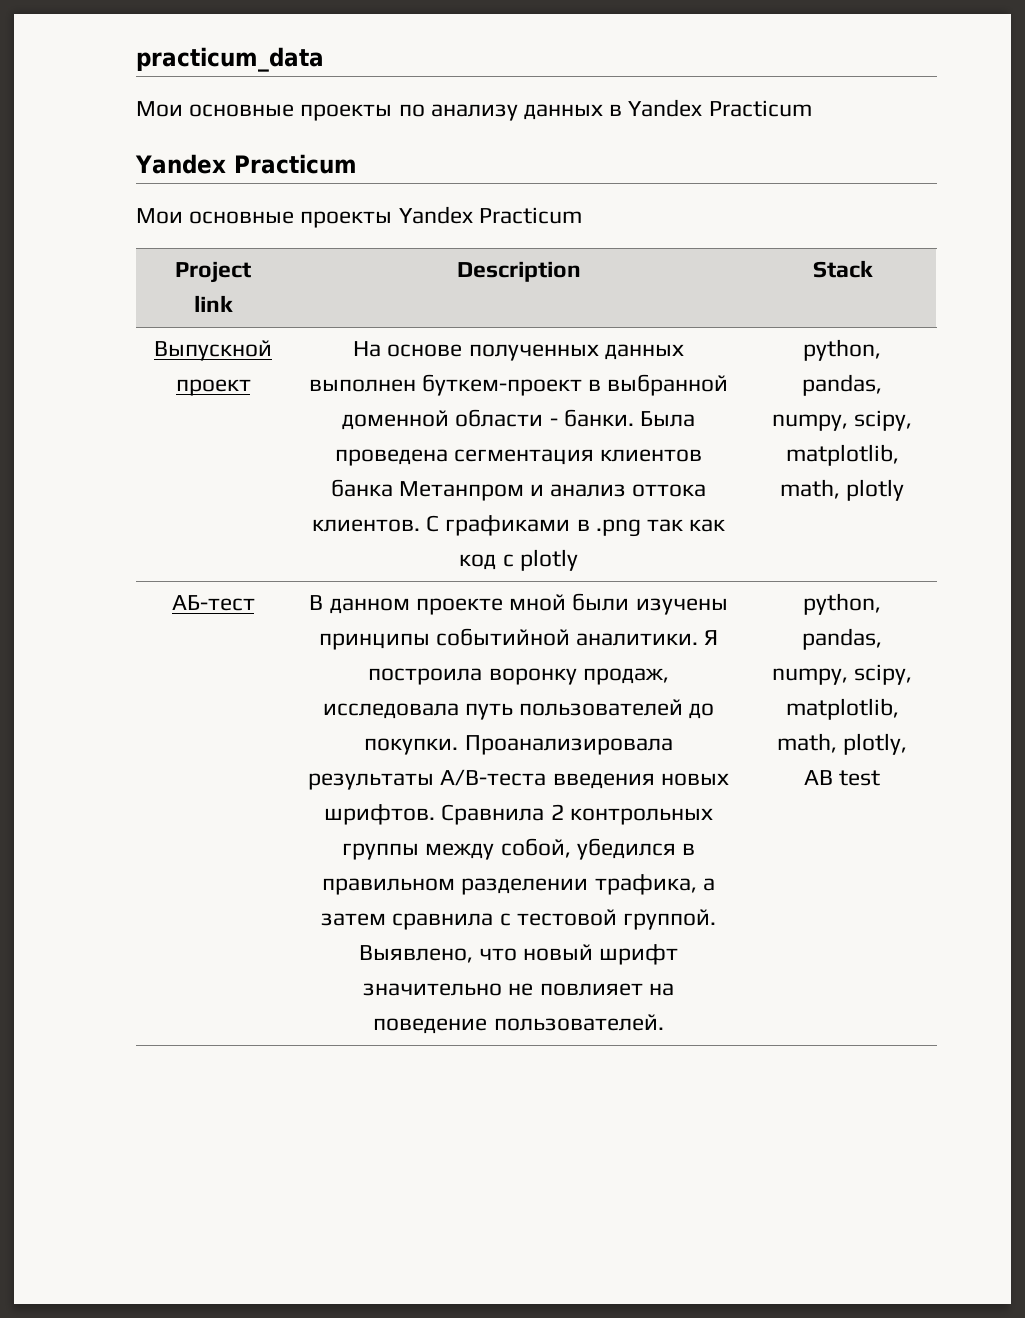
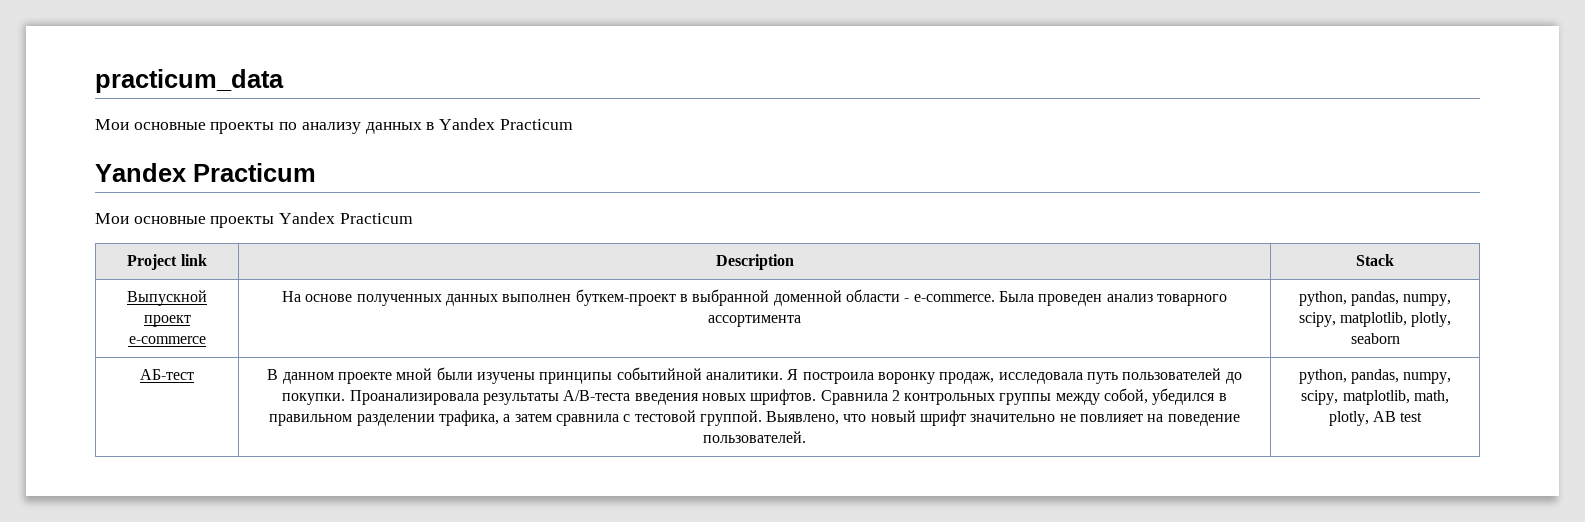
- Выпускной проект | На основе полученных данных выполнен буткем-проект в выбранной доменной области - банки. Была проведена сегментация клиентов банка Метанпром и анализ оттока клиентов. C графиками в .png так как код с plotly | python, pandas, numpy, scipy, matplotlib, math, plotly
+ Выпускной проект e-commerce | На основе полученных данных выполнен буткем-проект в выбранной доменной области - e-commerce. Была проведен анализ товарного ассортимента | python, pandas, numpy, scipy, matplotlib, plotly, seaborn

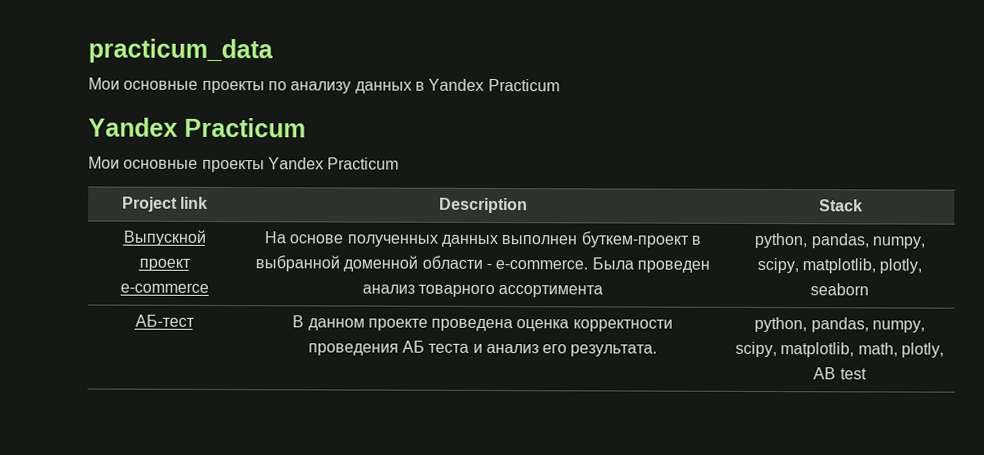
- В данном проекте мной были изучены принципы событийной аналитики. Я построила воронку продаж, исследовала путь пользователей до покупки. Проанализировала результаты A/B-теста введения новых шрифтов. Сравнила 2 контрольных группы между собой, убедился в правильном разделении трафика, а затем сравнила с тестовой группой. Выявлено, что новый шрифт значительно не повлияет на поведение пользователей.
+ В данном проекте проведена оценка корректности проведения АБ теста и анализ его результата.

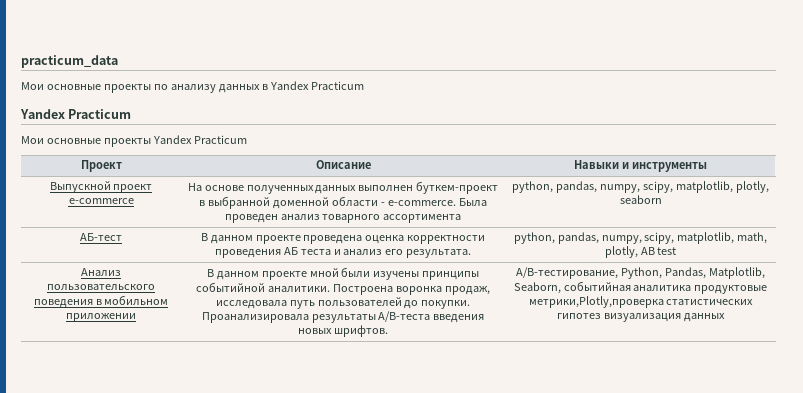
- Project link | Description | Stack
+ Проект | Описание | Навыки и инструменты
+ Анализ пользовательского поведения в мобильном приложении | В данном проекте мной были изучены принципы событийной аналитики. Построена воронка продаж, исследовала путь пользователей до покупки. Проанализировала результаты А/В-теста введения новых шрифтов. | A/B-тестирование, Python, Pandas, Matplotlib, Seaborn, событийная аналитика продуктовые метрики,Plotly,проверка статистических гипотез визуализация данных

